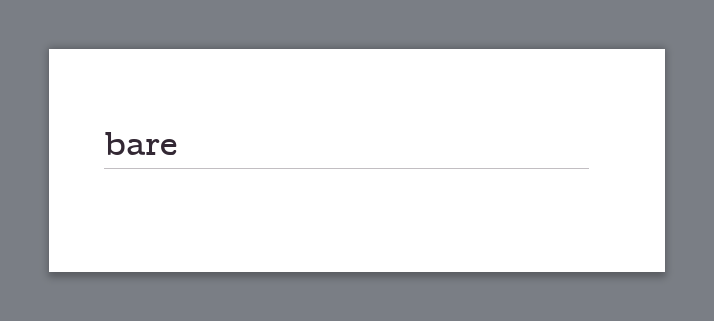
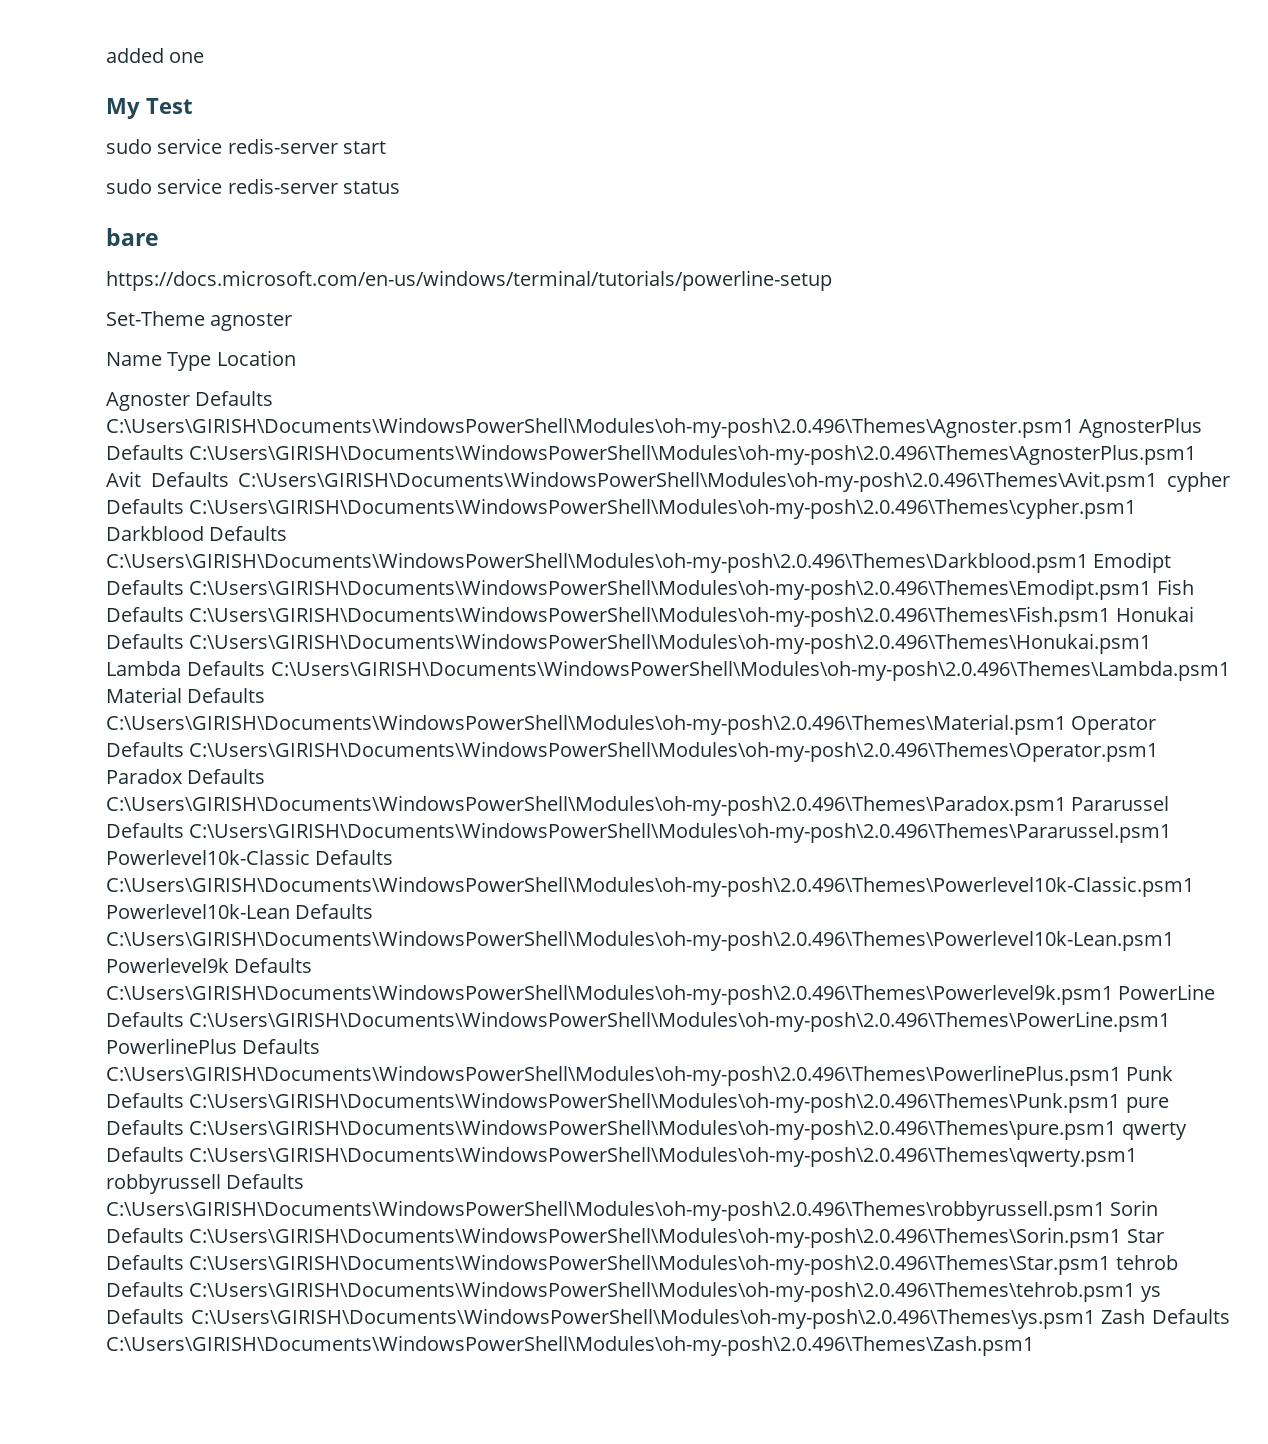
+ added one
+ My Test
+ sudo service redis-server start
+ sudo service redis-server status
  bare
+ https://docs.microsoft.com/en-us/windows/terminal/tutorials/powerline-setup
+ Set-Theme agnoster
+ Name Type Location
+ Agnoster Defaults C:\Users\GIRISH\Documents\WindowsPowerShell\Modules\oh-my-posh\2.0.496\Themes\Agnoster.psm1 AgnosterPlus Defaults C:\Users\GIRISH\Documents\WindowsPowerShell\Modules\oh-my-posh\2.0.496\Themes\AgnosterPlus.psm1 Avit Defaults C:\Users\GIRISH\Documents\WindowsPowerShell\Modules\oh-my-posh\2.0.496\Themes\Avit.psm1 cypher Defaults C:\Users\GIRISH\Documents\WindowsPowerShell\Modules\oh-my-posh\2.0.496\Themes\cypher.psm1 Darkblood Defaults C:\Users\GIRISH\Documents\WindowsPowerShell\Modules\oh-my-posh\2.0.496\Themes\Darkblood.psm1 Emodipt Defaults C:\Users\GIRISH\Documents\WindowsPowerShell\Modules\oh-my-posh\2.0.496\Themes\Emodipt.psm1 Fish Defaults C:\Users\GIRISH\Documents\WindowsPowerShell\Modules\oh-my-posh\2.0.496\Themes\Fish.psm1 Honukai Defaults C:\Users\GIRISH\Documents\WindowsPowerShell\Modules\oh-my-posh\2.0.496\Themes\Honukai.psm1 Lambda Defaults C:\Users\GIRISH\Documents\WindowsPowerShell\Modules\oh-my-posh\2.0.496\Themes\Lambda.psm1 Material Defaults C:\Users\GIRISH\Documents\WindowsPowerShell\Modules\oh-my-posh\2.0.496\Themes\Material.psm1 Operator Defaults C:\Users\GIRISH\Documents\WindowsPowerShell\Modules\oh-my-posh\2.0.496\Themes\Operator.psm1 Paradox Defaults C:\Users\GIRISH\Documents\WindowsPowerShell\Modules\oh-my-posh\2.0.496\Themes\Paradox.psm1 Pararussel Defaults C:\Users\GIRISH\Documents\WindowsPowerShell\Modules\oh-my-posh\2.0.496\Themes\Pararussel.psm1 Powerlevel10k-Classic Defaults C:\Users\GIRISH\Documents\WindowsPowerShell\Modules\oh-my-posh\2.0.496\Themes\Powerlevel10k-Classic.psm1 Powerlevel10k-Lean Defaults C:\Users\GIRISH\Documents\WindowsPowerShell\Modules\oh-my-posh\2.0.496\Themes\Powerlevel10k-Lean.psm1 Powerlevel9k Defaults C:\Users\GIRISH\Documents\WindowsPowerShell\Modules\oh-my-posh\2.0.496\Themes\Powerlevel9k.psm1 PowerLine Defaults C:\Users\GIRISH\Documents\WindowsPowerShell\Modules\oh-my-posh\2.0.496\Themes\PowerLine.psm1 PowerlinePlus Defaults C:\Users\GIRISH\Documents\WindowsPowerShell\Modules\oh-my-posh\2.0.496\Themes\PowerlinePlus.psm1 Punk Defaults C:\Users\GIRISH\Documents\WindowsPowerShell\Modules\oh-my-posh\2.0.496\Themes\Punk.psm1 pure Defaults C:\Users\GIRISH\Documents\WindowsPowerShell\Modules\oh-my-posh\2.0.496\Themes\pure.psm1 qwerty Defaults C:\Users\GIRISH\Documents\WindowsPowerShell\Modules\oh-my-posh\2.0.496\Themes\qwerty.psm1 robbyrussell Defaults C:\Users\GIRISH\Documents\WindowsPowerShell\Modules\oh-my-posh\2.0.496\Themes\robbyrussell.psm1 Sorin Defaults C:\Users\GIRISH\Documents\WindowsPowerShell\Modules\oh-my-posh\2.0.496\Themes\Sorin.psm1 Star Defaults C:\Users\GIRISH\Documents\WindowsPowerShell\Modules\oh-my-posh\2.0.496\Themes\Star.psm1 tehrob Defaults C:\Users\GIRISH\Documents\WindowsPowerShell\Modules\oh-my-posh\2.0.496\Themes\tehrob.psm1 ys Defaults C:\Users\GIRISH\Documents\WindowsPowerShell\Modules\oh-my-posh\2.0.496\Themes\ys.psm1 Zash Defaults C:\Users\GIRISH\Documents\WindowsPowerShell\Modules\oh-my-posh\2.0.496\Themes\Zash.psm1

